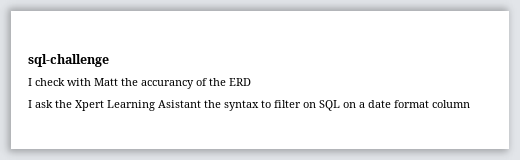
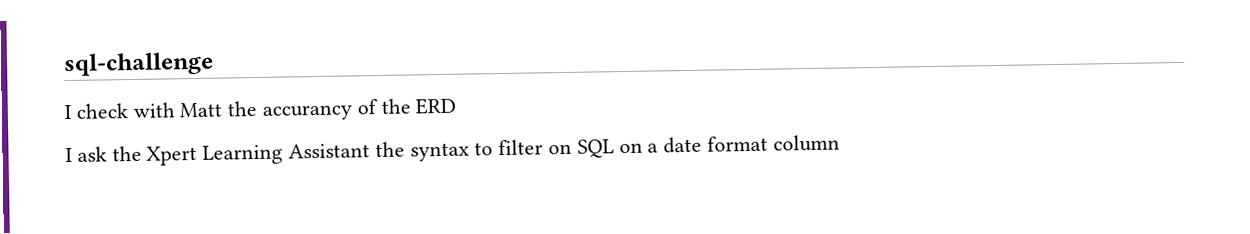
- I ask the Xpert Learning Asistant the syntax to filter on SQL on a date format column
+ I ask the Xpert Learning Assistant the syntax to filter on SQL on a date format column

